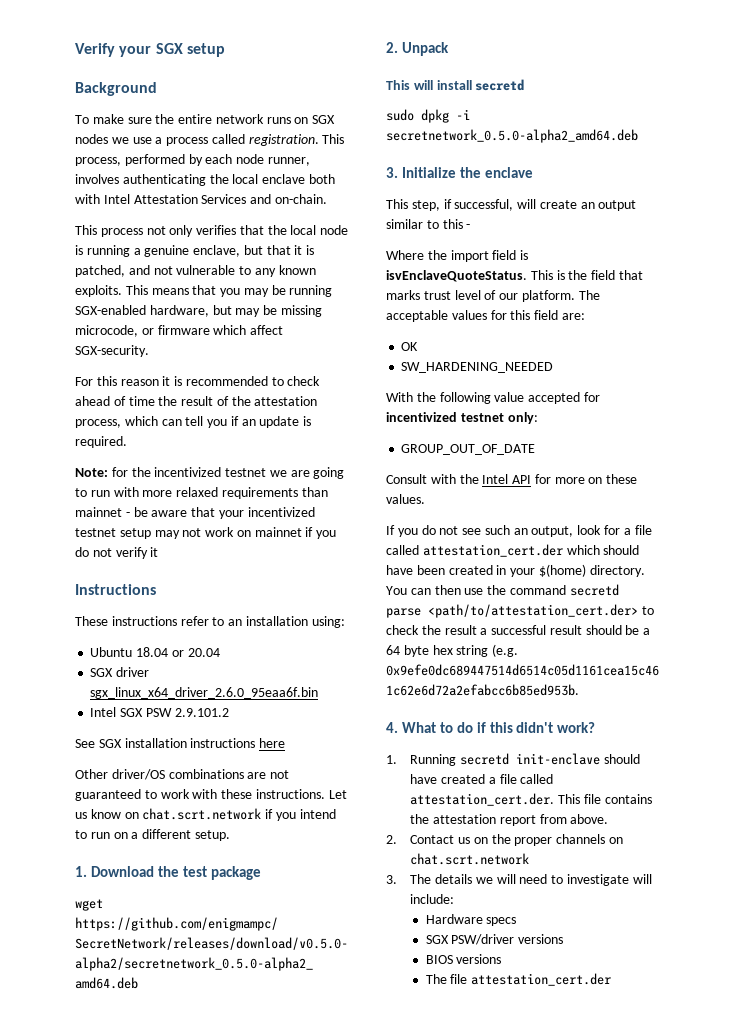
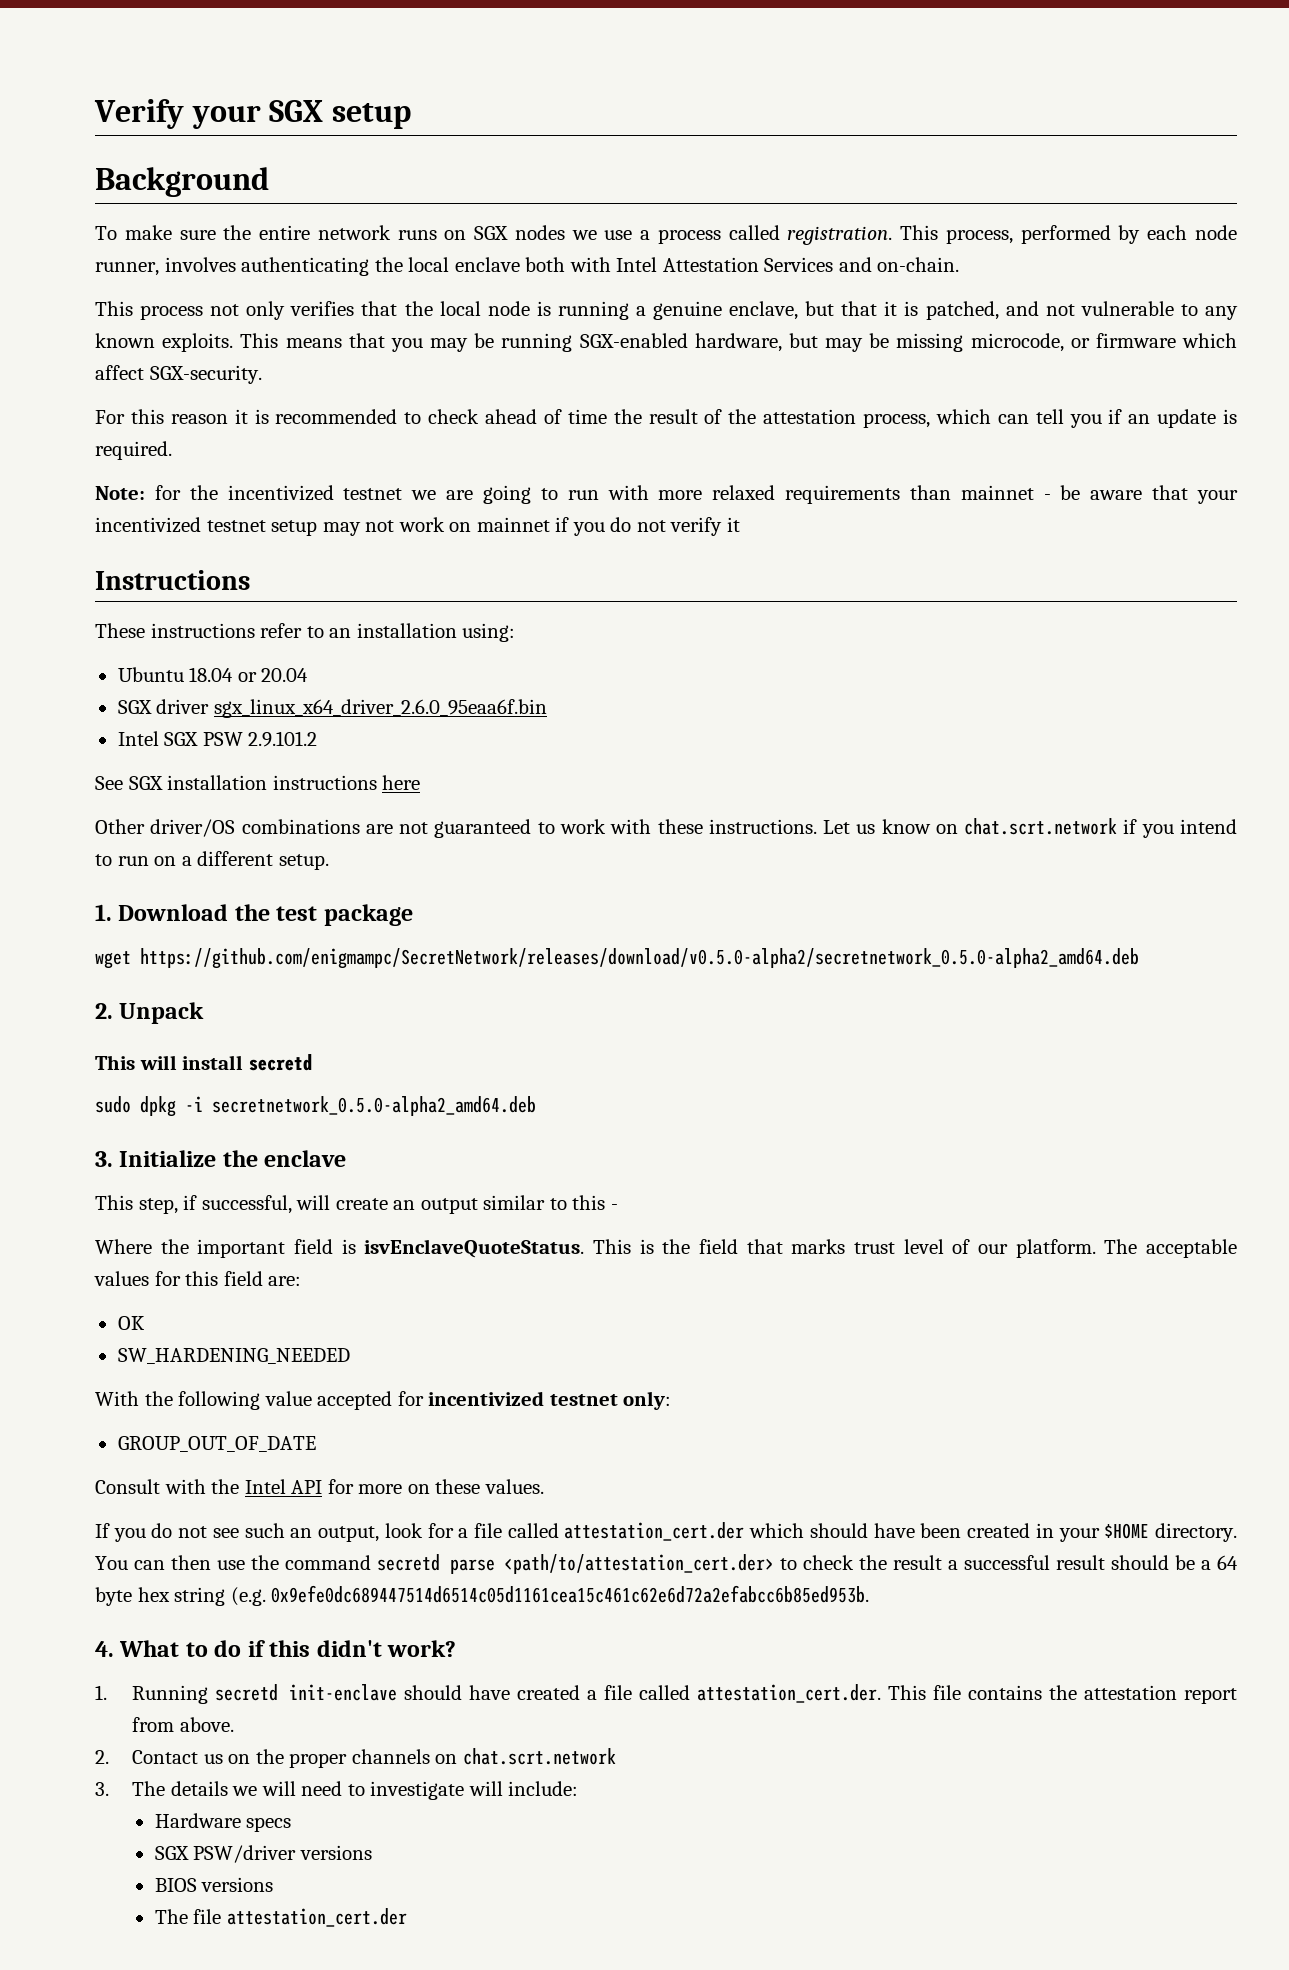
- Where the import field is isvEnclaveQuoteStatus.
+ Where the important field is isvEnclaveQuoteStatus.
- If you do not see such an output, look for a file called attestation_cert.der which should have been created in your $(home) directory.
+ If you do not see such an output, look for a file called attestation_cert.der which should have been created in your $HOME directory.

